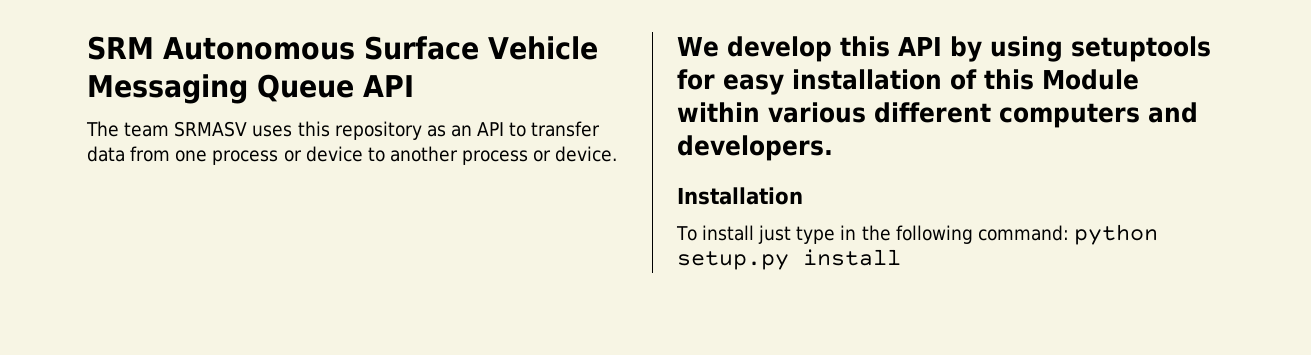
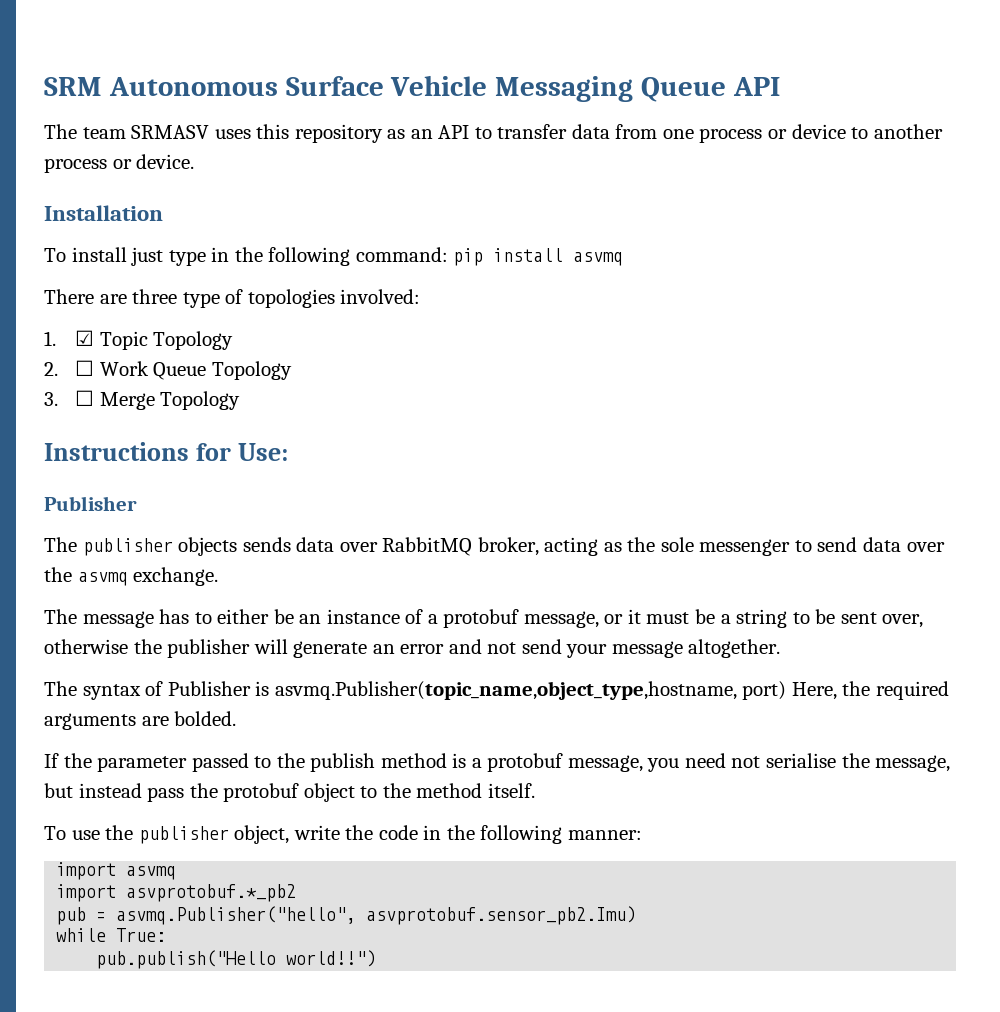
- We develop this API by using setuptools for easy installation of this Module within various different computers and developers.
- To install just type in the following command: python setup.py install
+ To install just type in the following command: pip install asvmq
+ There are three type of topologies involved:
+ 1. ☑ Topic Topology
+ 2. ☐ Work Queue Topology
+ 3. ☐ Merge Topology
+ Instructions for Use:
+ Publisher
+ The publisher objects sends data over RabbitMQ broker, acting as the sole messenger to send data over the asvmq exchange.
+ The message has to either be an instance of a protobuf message, or it must be a string to be sent over, otherwise the publisher will generate an error and not send your message altogether.
+ The syntax of Publisher is asvmq.Publisher(topic_name,object_type,hostname, port) Here, the required arguments are bolded.
+ If the parameter passed to the publish method is a protobuf message, you need not serialise the message, but instead pass the protobuf object to the method itself.
+ To use the publisher object, write the code in the following manner:
+ import asvmq
+ import asvprotobuf.*_pb2
+ pub = asvmq.Publisher("hello", asvprotobuf.sensor_pb2.Imu)
+ while True:
+ pub.publish("Hello world!!")

